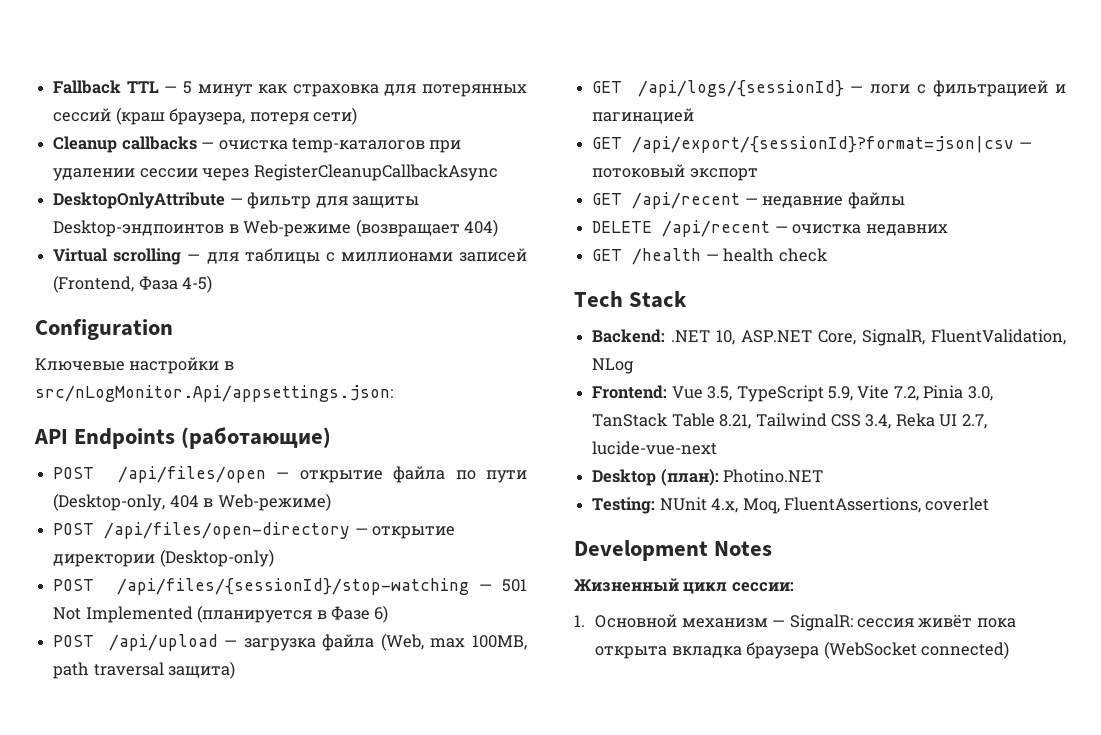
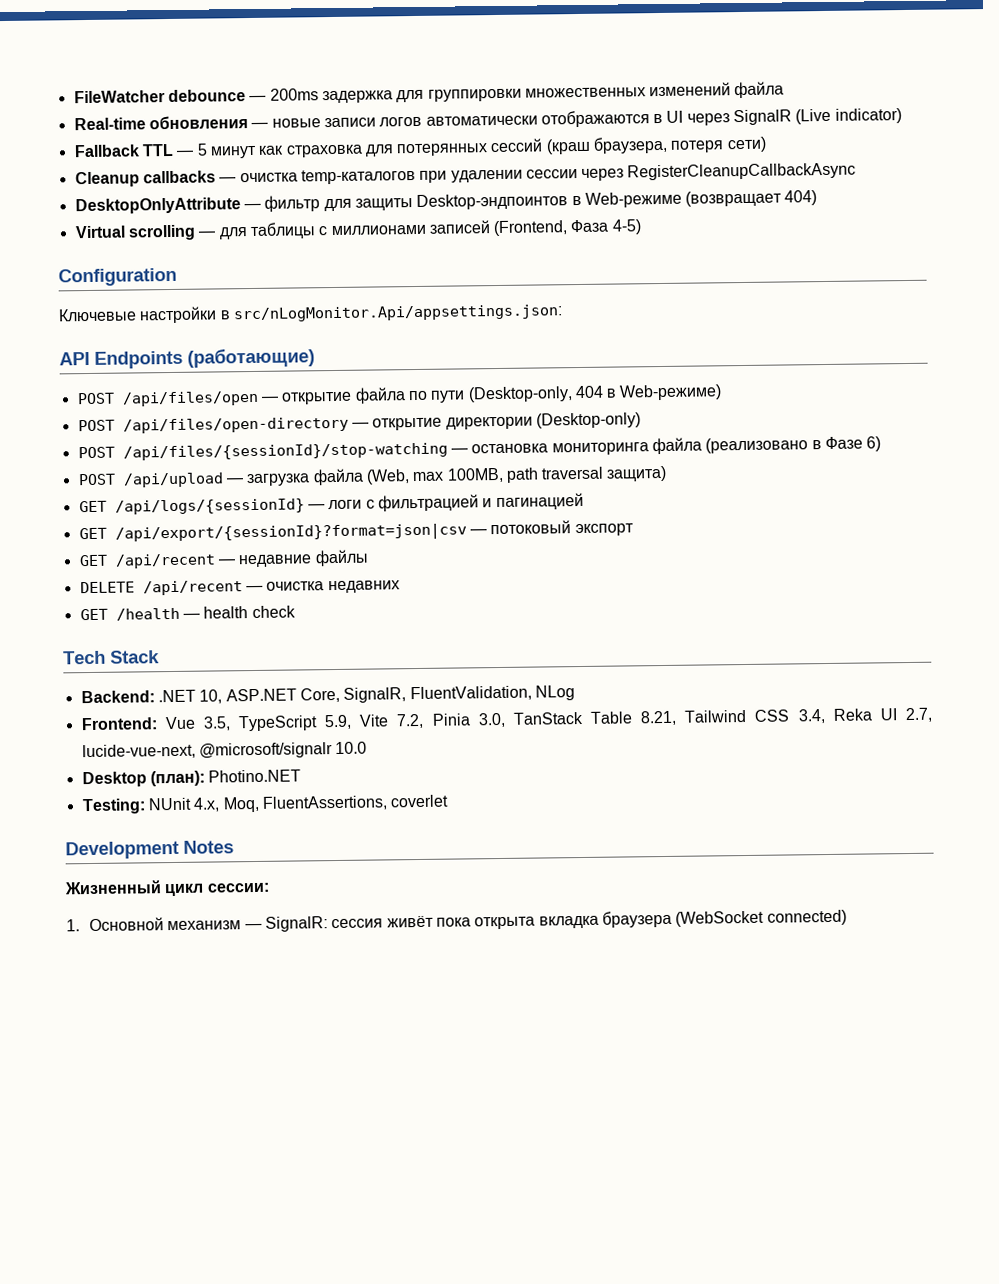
+ FileWatcher debounce — 200ms задержка для группировки множественных изменений файла
+ Real-time обновления — новые записи логов автоматически отображаются в UI через SignalR (Live indicator)
- POST /api/files/{sessionId}/stop-watching — 501 Not Implemented (планируется в Фазе 6)
+ POST /api/files/{sessionId}/stop-watching — остановка мониторинга файла (реализовано в Фазе 6)
- Frontend: Vue 3.5, TypeScript 5.9, Vite 7.2, Pinia 3.0, TanStack Table 8.21, Tailwind CSS 3.4, Reka UI 2.7, lucide-vue-next
+ Frontend: Vue 3.5, TypeScript 5.9, Vite 7.2, Pinia 3.0, TanStack Table 8.21, Tailwind CSS 3.4, Reka UI 2.7, lucide-vue-next, @microsoft/signalr 10.0

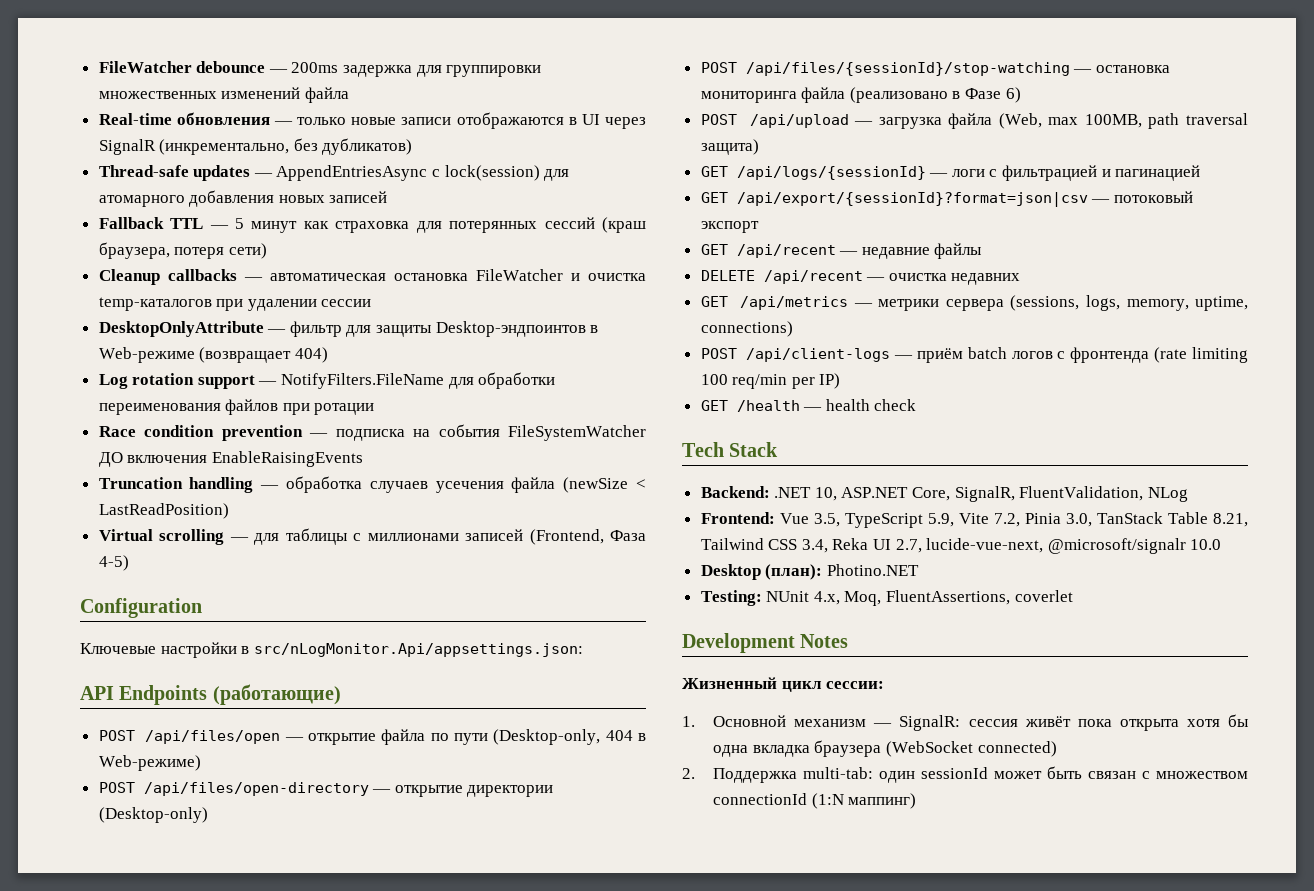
- Real-time обновления — новые записи логов автоматически отображаются в UI через SignalR (Live indicator)
+ Real-time обновления — только новые записи отображаются в UI через SignalR (инкрементально, без дубликатов)
+ Thread-safe updates — AppendEntriesAsync с lock(session) для атомарного добавления новых записей
- Cleanup callbacks — очистка temp-каталогов при удалении сессии через RegisterCleanupCallbackAsync
+ Cleanup callbacks — автоматическая остановка FileWatcher и очистка temp-каталогов при удалении сессии
+ Log rotation support — NotifyFilters.FileName для обработки переименования файлов при ротации
+ Race condition prevention — подписка на события FileSystemWatcher ДО включения EnableRaisingEvents
+ Truncation handling — обработка случаев усечения файла (newSize < LastReadPosition)
+ GET /api/metrics — метрики сервера (sessions, logs, memory, uptime, connections)
+ POST /api/client-logs — приём batch логов с фронтенда (rate limiting 100 req/min per IP)
- 1. Основной механизм — SignalR: сессия живёт пока открыта вкладка браузера (WebSocket connected)
+ 1. Основной механизм — SignalR: сессия живёт пока открыта хотя бы одна вкладка браузера (WebSocket connected)
+ 2. Поддержка multi-tab: один sessionId может быть связан с множеством connectionId (1:N маппинг)

